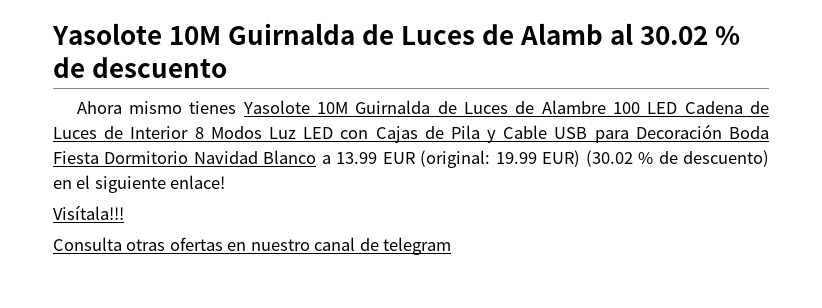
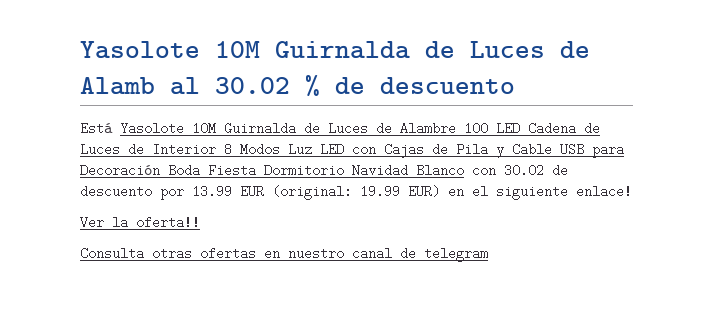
- Ahora mismo tienes Yasolote 10M Guirnalda de Luces de Alambre 100 LED Cadena de Luces de Interior 8 Modos Luz LED con Cajas de Pila y Cable USB para Decoración Boda Fiesta Dormitorio Navidad Blanco a 13.99 EUR (original: 19.99 EUR) (30.02 % de descuento) en el siguiente enlace!
+ Está Yasolote 10M Guirnalda de Luces de Alambre 100 LED Cadena de Luces de Interior 8 Modos Luz LED con Cajas de Pila y Cable USB para Decoración Boda Fiesta Dormitorio Navidad Blanco con 30.02 de descuento por 13.99 EUR (original: 19.99 EUR) en el siguiente enlace!
- Visítala!!!
+ Ver la oferta!!

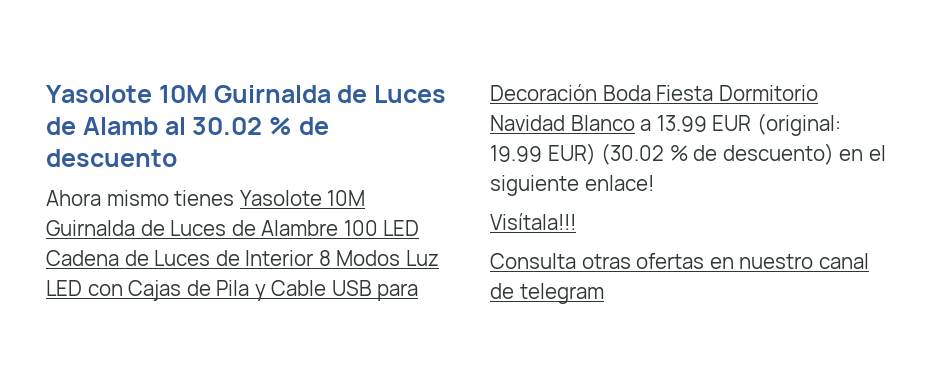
- Está Yasolote 10M Guirnalda de Luces de Alambre 100 LED Cadena de Luces de Interior 8 Modos Luz LED con Cajas de Pila y Cable USB para Decoración Boda Fiesta Dormitorio Navidad Blanco con 30.02 de descuento por 13.99 EUR (original: 19.99 EUR) en el siguiente enlace!
+ Ahora mismo tienes Yasolote 10M Guirnalda de Luces de Alambre 100 LED Cadena de Luces de Interior 8 Modos Luz LED con Cajas de Pila y Cable USB para Decoración Boda Fiesta Dormitorio Navidad Blanco a 13.99 EUR (original: 19.99 EUR) (30.02 % de descuento) en el siguiente enlace!
- Ver la oferta!!
+ Visítala!!!

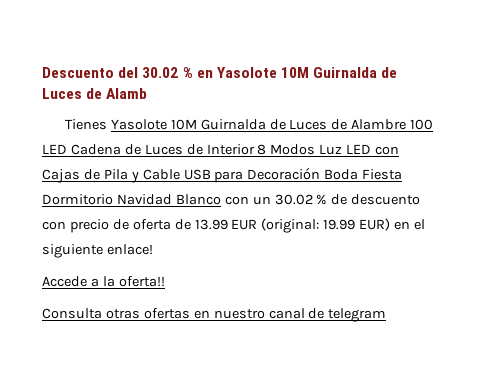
- Yasolote 10M Guirnalda de Luces de Alamb al 30.02 % de descuento
- Ahora mismo tienes Yasolote 10M Guirnalda de Luces de Alambre 100 LED Cadena de Luces de Interior 8 Modos Luz LED con Cajas de Pila y Cable USB para Decoración Boda Fiesta Dormitorio Navidad Blanco a 13.99 EUR (original: 19.99 EUR) (30.02 % de descuento) en el siguiente enlace!
+ Descuento del 30.02 % en Yasolote 10M Guirnalda de Luces de Alamb
+ Tienes Yasolote 10M Guirnalda de Luces de Alambre 100 LED Cadena de Luces de Interior 8 Modos Luz LED con Cajas de Pila y Cable USB para Decoración Boda Fiesta Dormitorio Navidad Blanco con un 30.02 % de descuento con precio de oferta de 13.99 EUR (original: 19.99 EUR) en el siguiente enlace!
- Visítala!!!
+ Accede a la oferta!!

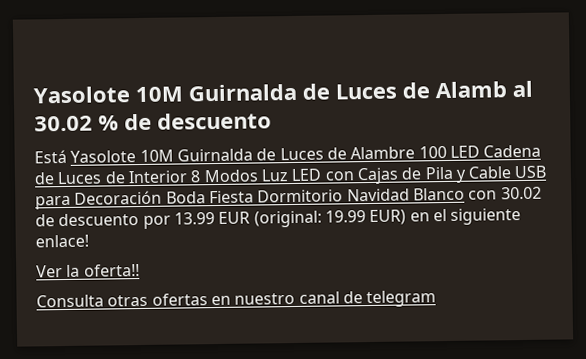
- Descuento del 30.02 % en Yasolote 10M Guirnalda de Luces de Alamb
- Tienes Yasolote 10M Guirnalda de Luces de Alambre 100 LED Cadena de Luces de Interior 8 Modos Luz LED con Cajas de Pila y Cable USB para Decoración Boda Fiesta Dormitorio Navidad Blanco con un 30.02 % de descuento con precio de oferta de 13.99 EUR (original: 19.99 EUR) en el siguiente enlace!
+ Yasolote 10M Guirnalda de Luces de Alamb al 30.02 % de descuento
+ Está Yasolote 10M Guirnalda de Luces de Alambre 100 LED Cadena de Luces de Interior 8 Modos Luz LED con Cajas de Pila y Cable USB para Decoración Boda Fiesta Dormitorio Navidad Blanco con 30.02 de descuento por 13.99 EUR (original: 19.99 EUR) en el siguiente enlace!
- Accede a la oferta!!
+ Ver la oferta!!

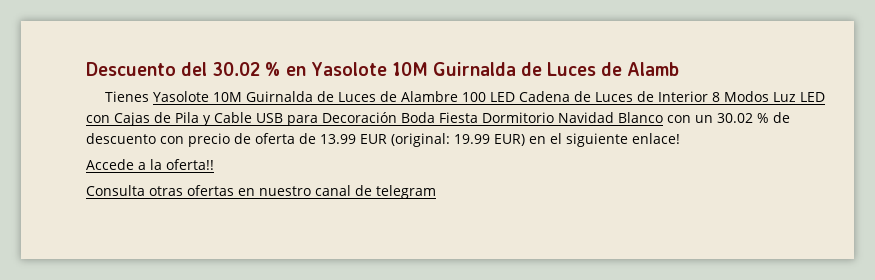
- Yasolote 10M Guirnalda de Luces de Alamb al 30.02 % de descuento
- Está Yasolote 10M Guirnalda de Luces de Alambre 100 LED Cadena de Luces de Interior 8 Modos Luz LED con Cajas de Pila y Cable USB para Decoración Boda Fiesta Dormitorio Navidad Blanco con 30.02 de descuento por 13.99 EUR (original: 19.99 EUR) en el siguiente enlace!
+ Descuento del 30.02 % en Yasolote 10M Guirnalda de Luces de Alamb
+ Tienes Yasolote 10M Guirnalda de Luces de Alambre 100 LED Cadena de Luces de Interior 8 Modos Luz LED con Cajas de Pila y Cable USB para Decoración Boda Fiesta Dormitorio Navidad Blanco con un 30.02 % de descuento con precio de oferta de 13.99 EUR (original: 19.99 EUR) en el siguiente enlace!
- Ver la oferta!!
+ Accede a la oferta!!

